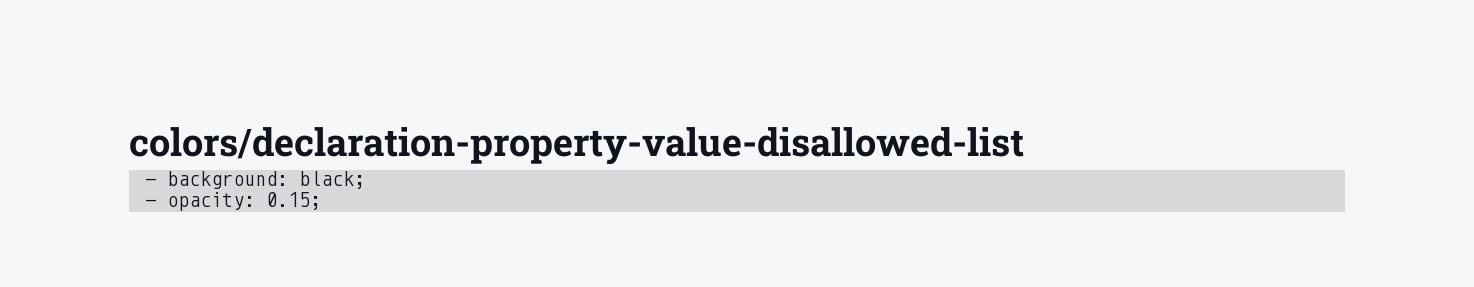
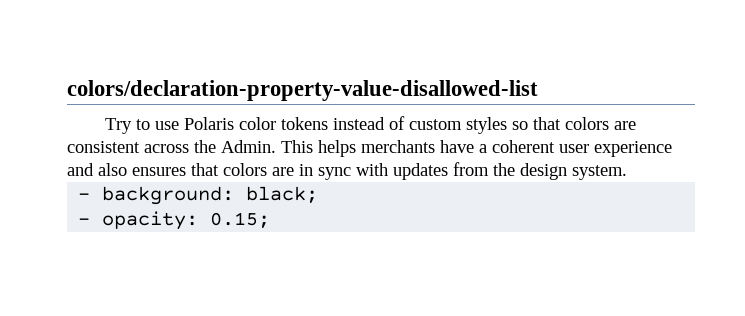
+ Try to use Polaris color tokens instead of custom styles so that colors are consistent across the Admin. This helps merchants have a coherent user experience and also ensures that colors are in sync with updates from the design system.

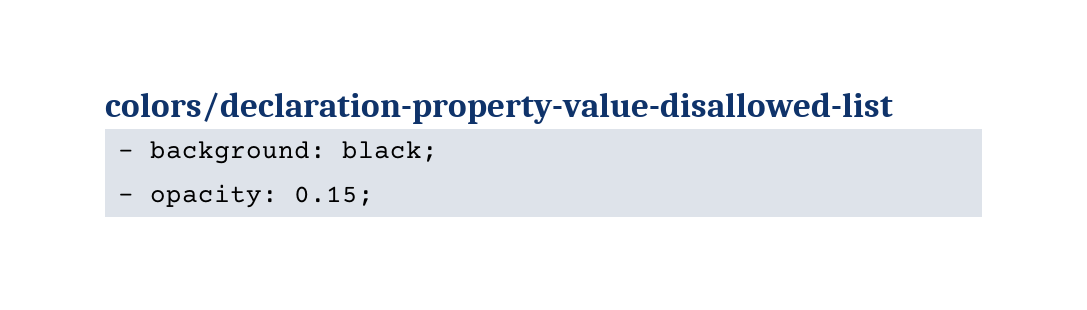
- Try to use Polaris color tokens instead of custom styles so that colors are consistent across the Admin. This helps merchants have a coherent user experience and also ensures that colors are in sync with updates from the design system.

